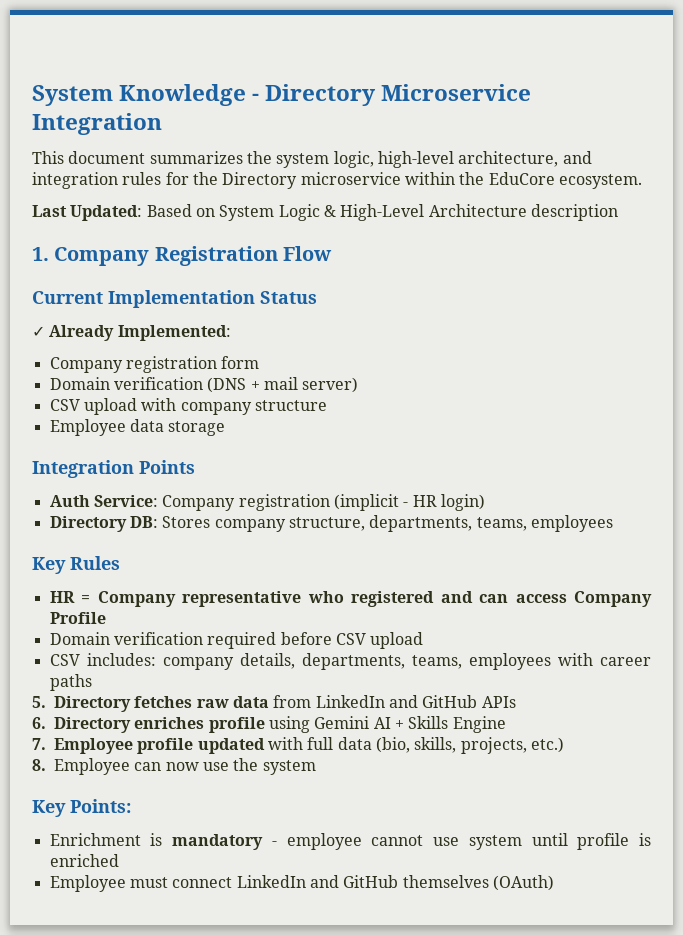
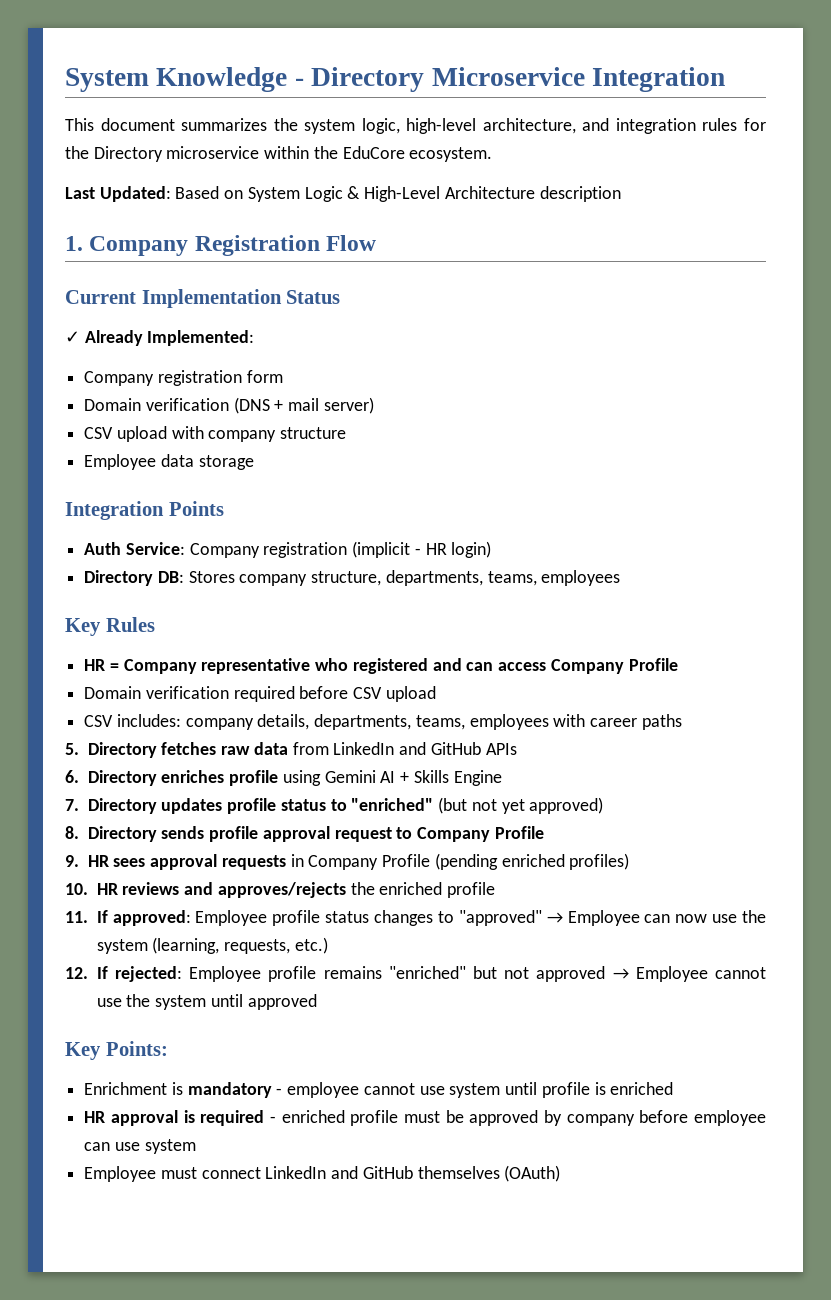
- 7. Employee profile updated with full data (bio, skills, projects, etc.)
- 8. Employee can now use the system
+ 7. Directory updates profile status to "enriched" (but not yet approved)
+ 8. Directory sends profile approval request to Company Profile
+ 9. HR sees approval requests in Company Profile (pending enriched profiles)
+ 10. HR reviews and approves/rejects the enriched profile
+ 11. If approved: Employee profile status changes to "approved" → Employee can now use the system (learning, requests, etc.)
+ 12. If rejected: Employee profile remains "enriched" but not approved → Employee cannot use the system until approved
+ HR approval is required - enriched profile must be approved by company before employee can use system

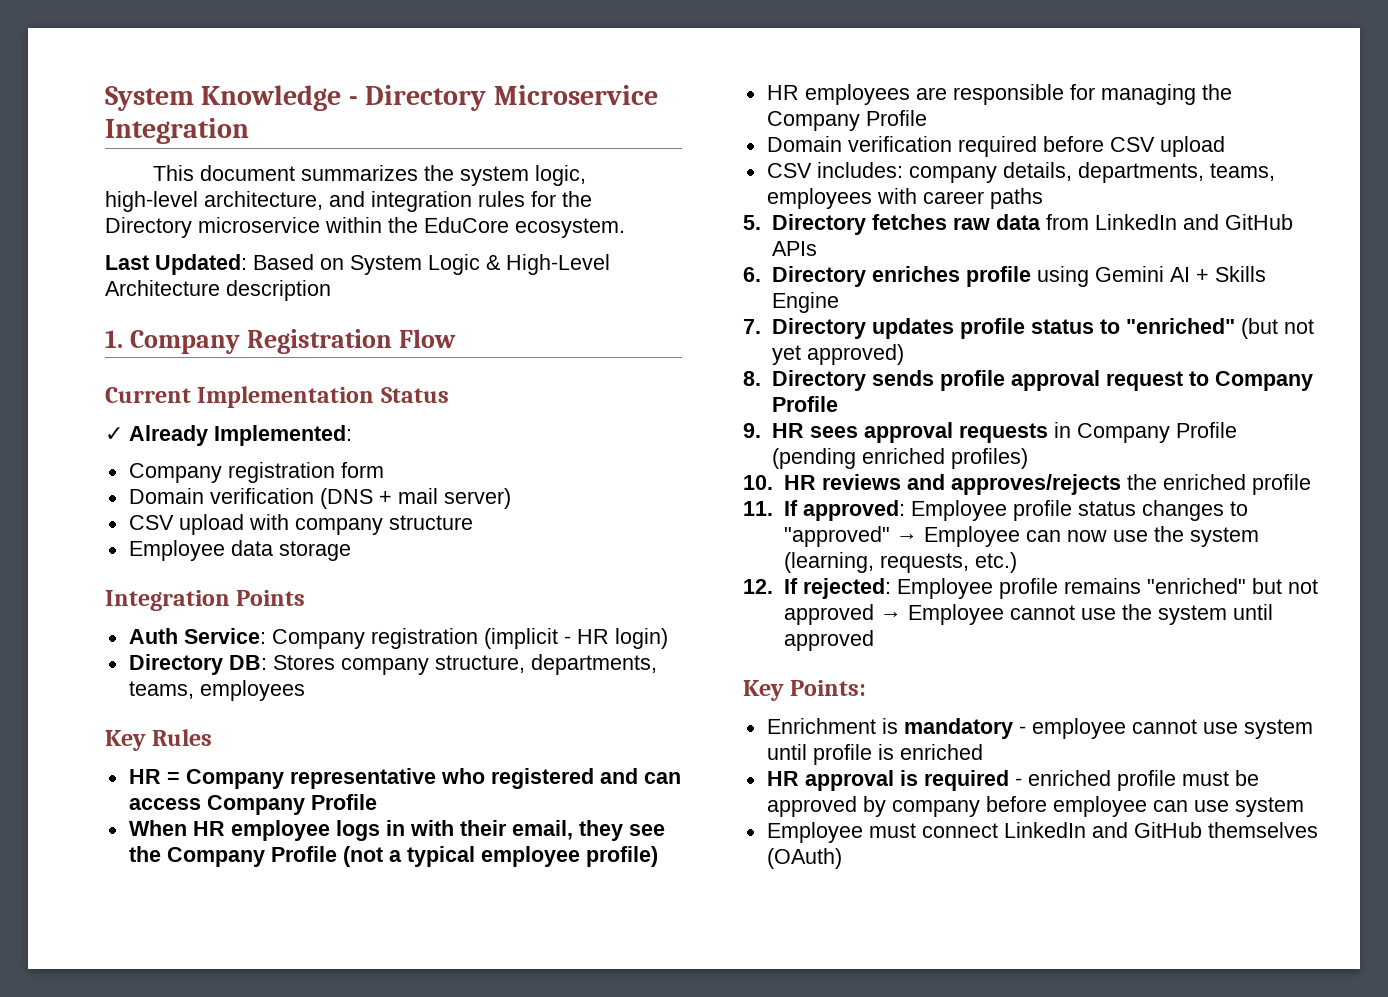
+ When HR employee logs in with their email, they see the Company Profile (not a typical employee profile)
+ HR employees are responsible for managing the Company Profile

